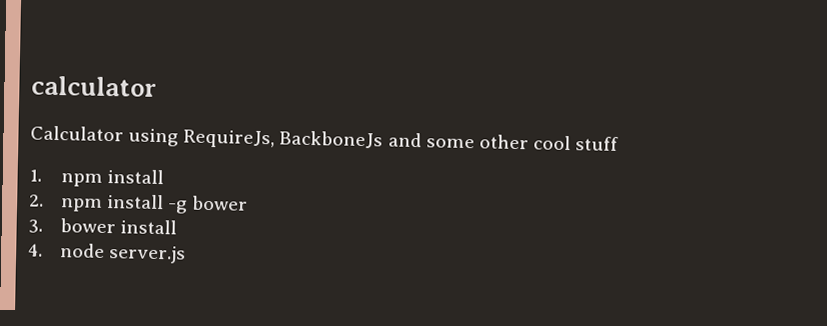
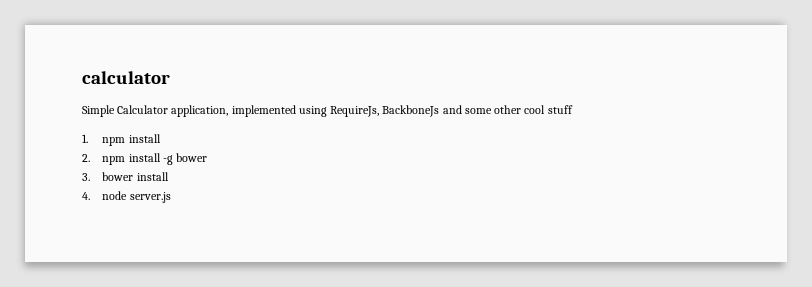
- Calculator using RequireJs, BackboneJs and some other cool stuff
+ Simple Calculator application, implemented using RequireJs, BackboneJs and some other cool stuff

